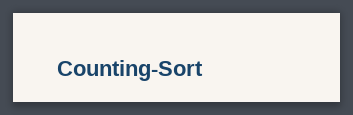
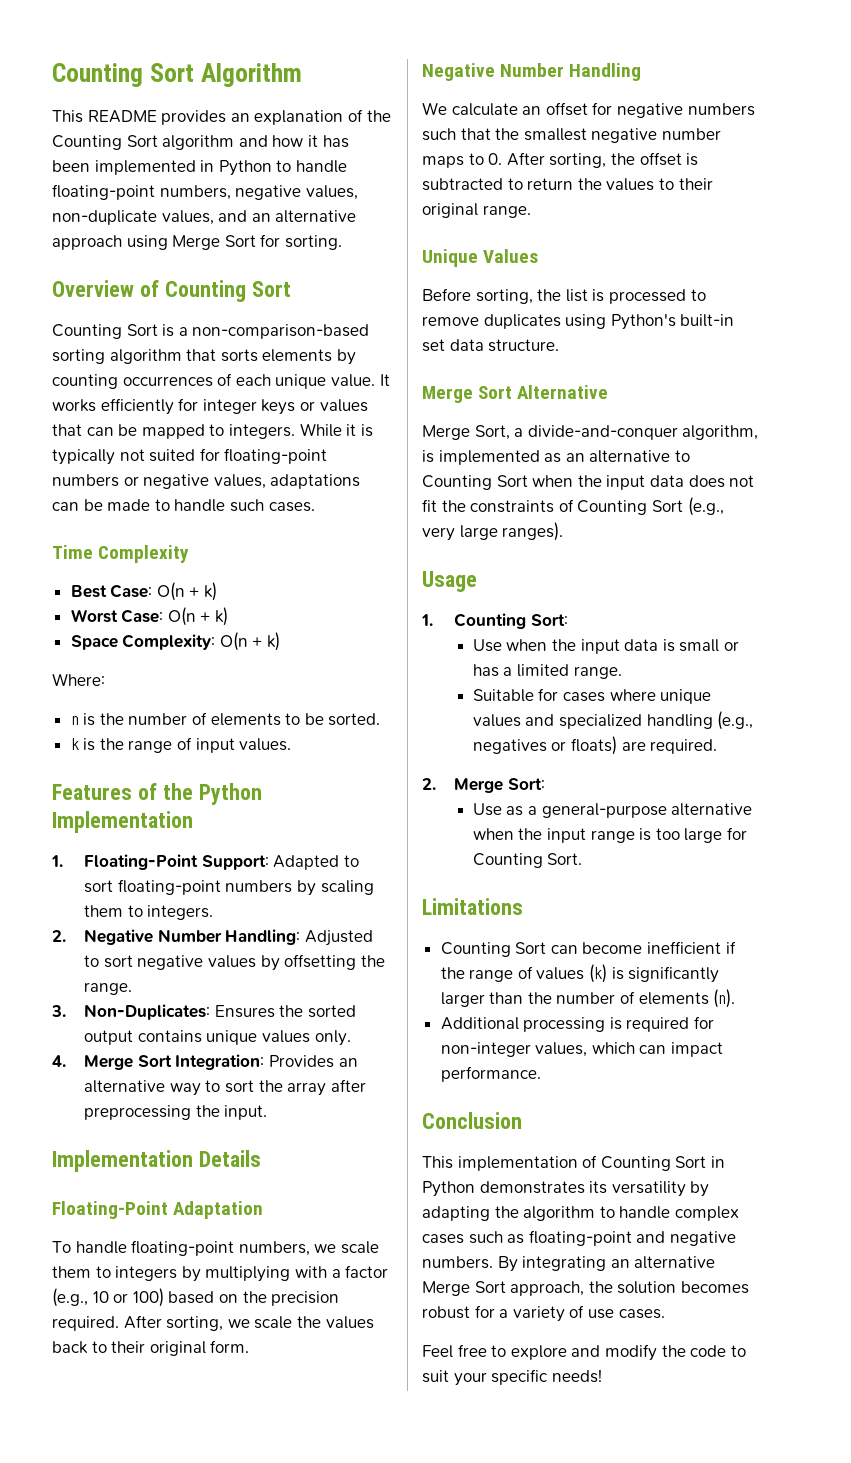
- Counting-Sort
+ Counting Sort Algorithm
+ This README provides an explanation of the Counting Sort algorithm and how it has been implemented in Python to handle floating-point numbers, negative values, non-duplicate values, and an alternative approach using Merge Sort for sorting.
+ Overview of Counting Sort
+ Counting Sort is a non-comparison-based sorting algorithm that sorts elements by counting occurrences of each unique value. It works efficiently for integer keys or values that can be mapped to integers. While it is typically not suited for floating-point numbers or negative values, adaptations can be made to handle such cases.
+ Time Complexity
+ Best Case: O(n + k)
+ Worst Case: O(n + k)
+ Space Complexity: O(n + k)
+ Where:
+ n is the number of elements to be sorted.
+ k is the range of input values.
+ Features of the Python Implementation
+ 1. Floating-Point Support: Adapted to sort floating-point numbers by scaling them to integers.
+ 2. Negative Number Handling: Adjusted to sort negative values by offsetting the range.
+ 3. Non-Duplicates: Ensures the sorted output contains unique values only.
+ 4. Merge Sort Integration: Provides an alternative way to sort the array after preprocessing the input.
+ Implementation Details
+ Floating-Point Adaptation
+ To handle floating-point numbers, we scale them to integers by multiplying with a factor (e.g., 10 or 100) based on the precision required. After sorting, we scale the values back to their original form.
+ Negative Number Handling
+ We calculate an offset for negative numbers such that the smallest negative number maps to 0. After sorting, the offset is subtracted to return the values to their original range.
+ Unique Values
+ Before sorting, the list is processed to remove duplicates using Python's built-in set data structure.
+ Merge Sort Alternative
+ Merge Sort, a divide-and-conquer algorithm, is implemented as an alternative to Counting Sort when the input data does not fit the constraints of Counting Sort (e.g., very large ranges).
+ Usage
+ 1. Counting Sort:
+ Use when the input data is small or has a limited range.
+ Suitable for cases where unique values and specialized handling (e.g., negatives or floats) are required.
+ 2. Merge Sort:
+ Use as a general-purpose alternative when the input range is too large for Counting Sort.
+ Limitations
+ Counting Sort can become inefficient if the range of values (k) is significantly larger than the number of elements (n).
+ Additional processing is required for non-integer values, which can impact performance.
+ Conclusion
+ This implementation of Counting Sort in Python demonstrates its versatility by adapting the algorithm to handle complex cases such as floating-point and negative numbers. By integrating an alternative Merge Sort approach, the solution becomes robust for a variety of use cases.
+ Feel free to explore and modify the code to suit your specific needs!

